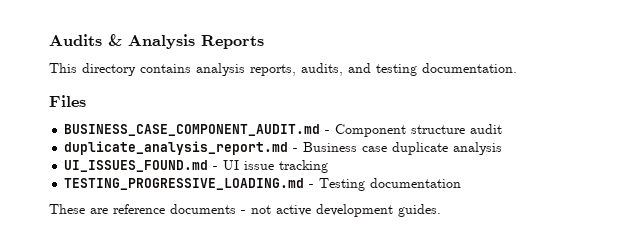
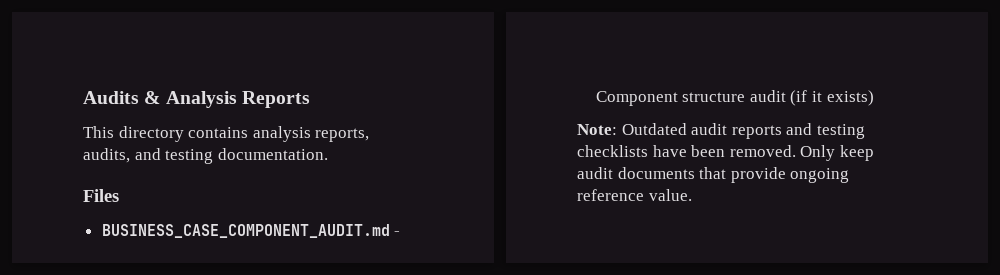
- BUSINESS_CASE_COMPONENT_AUDIT.md - Component structure audit
- duplicate_analysis_report.md - Business case duplicate analysis
- UI_ISSUES_FOUND.md - UI issue tracking
- TESTING_PROGRESSIVE_LOADING.md - Testing documentation
- These are reference documents - not active development guides.
+ BUSINESS_CASE_COMPONENT_AUDIT.md - Component structure audit (if it exists)
+ Note: Outdated audit reports and testing checklists have been removed. Only keep audit documents that provide ongoing reference value.

